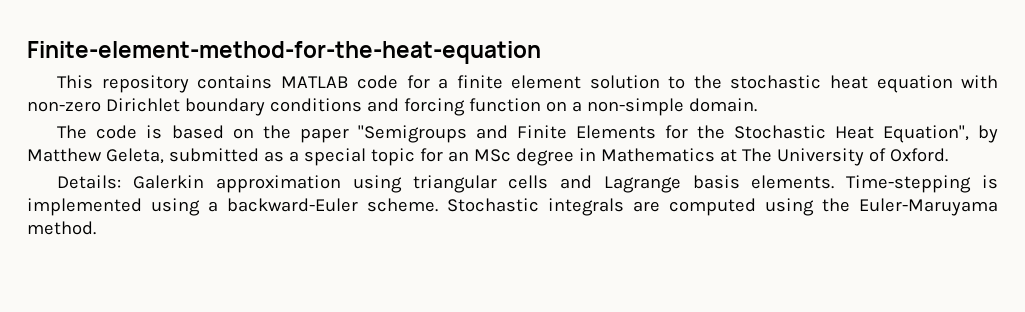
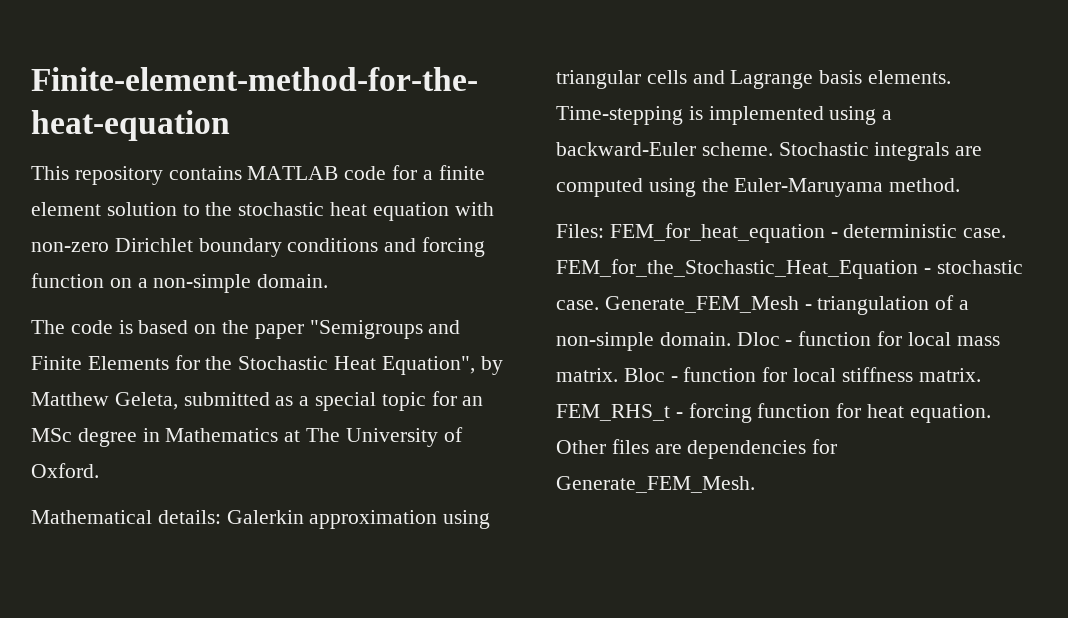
- Details: Galerkin approximation using triangular cells and Lagrange basis elements.
+ Mathematical details: Galerkin approximation using triangular cells and Lagrange basis elements.
+ Files: FEM_for_heat_equation - deterministic case. FEM_for_the_Stochastic_Heat_Equation - stochastic case. Generate_FEM_Mesh - triangulation of a non-simple domain. Dloc - function for local mass matrix. Bloc - function for local stiffness matrix. FEM_RHS_t - forcing function for heat equation. Other files are dependencies for Generate_FEM_Mesh.

